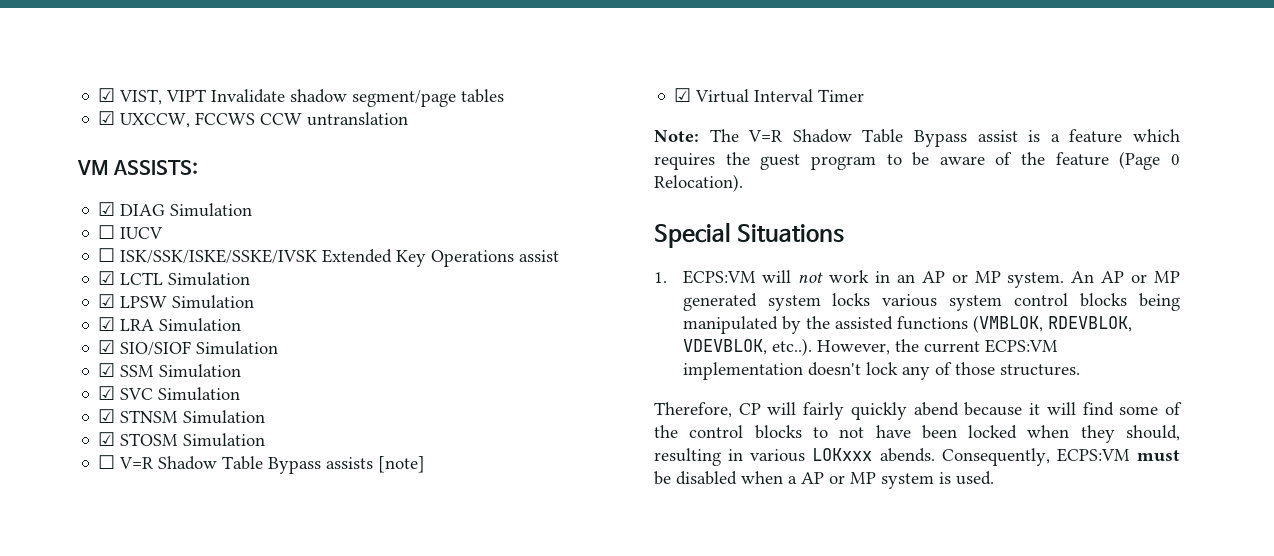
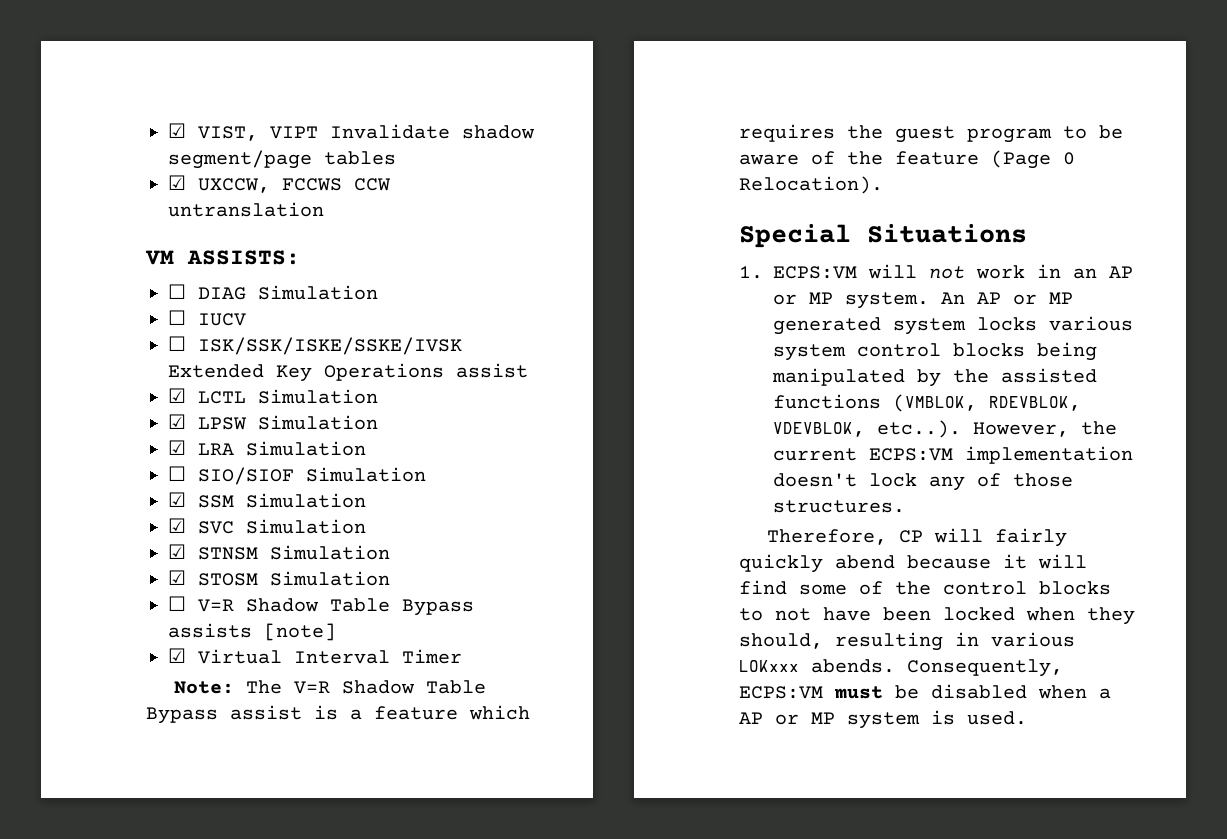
- ☑ DIAG Simulation
+ ☐ DIAG Simulation
- ☑ SIO/SIOF Simulation
+ ☐ SIO/SIOF Simulation

